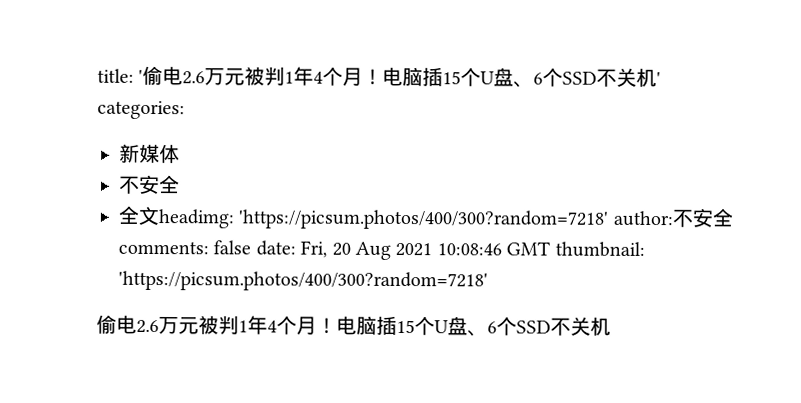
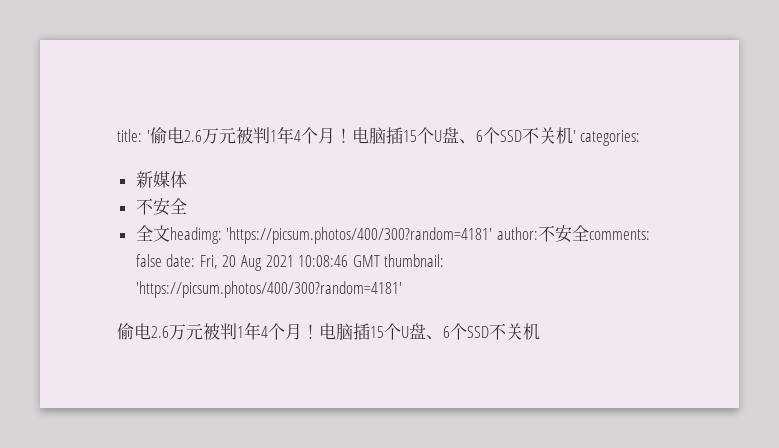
- 全文headimg: 'https://picsum.photos/400/300?random=7218' author:不安全comments: false date: Fri, 20 Aug 2021 10:08:46 GMT thumbnail: 'https://picsum.photos/400/300?random=7218'
+ 全文headimg: 'https://picsum.photos/400/300?random=4181' author:不安全comments: false date: Fri, 20 Aug 2021 10:08:46 GMT thumbnail: 'https://picsum.photos/400/300?random=4181'

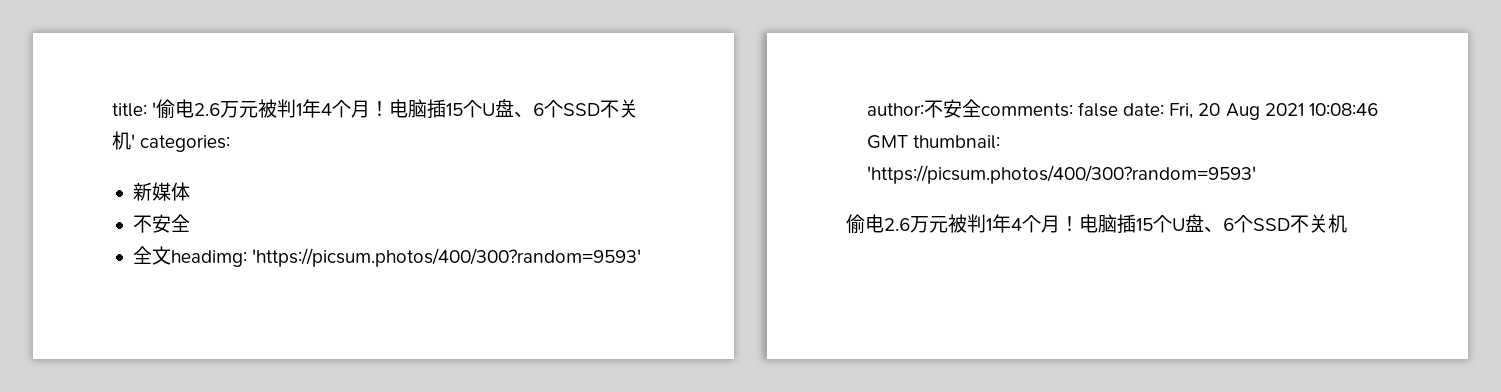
- 全文headimg: 'https://picsum.photos/400/300?random=4181' author:不安全comments: false date: Fri, 20 Aug 2021 10:08:46 GMT thumbnail: 'https://picsum.photos/400/300?random=4181'
+ 全文headimg: 'https://picsum.photos/400/300?random=9593' author:不安全comments: false date: Fri, 20 Aug 2021 10:08:46 GMT thumbnail: 'https://picsum.photos/400/300?random=9593'

